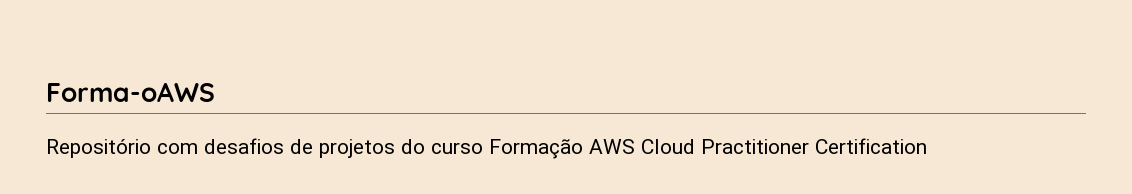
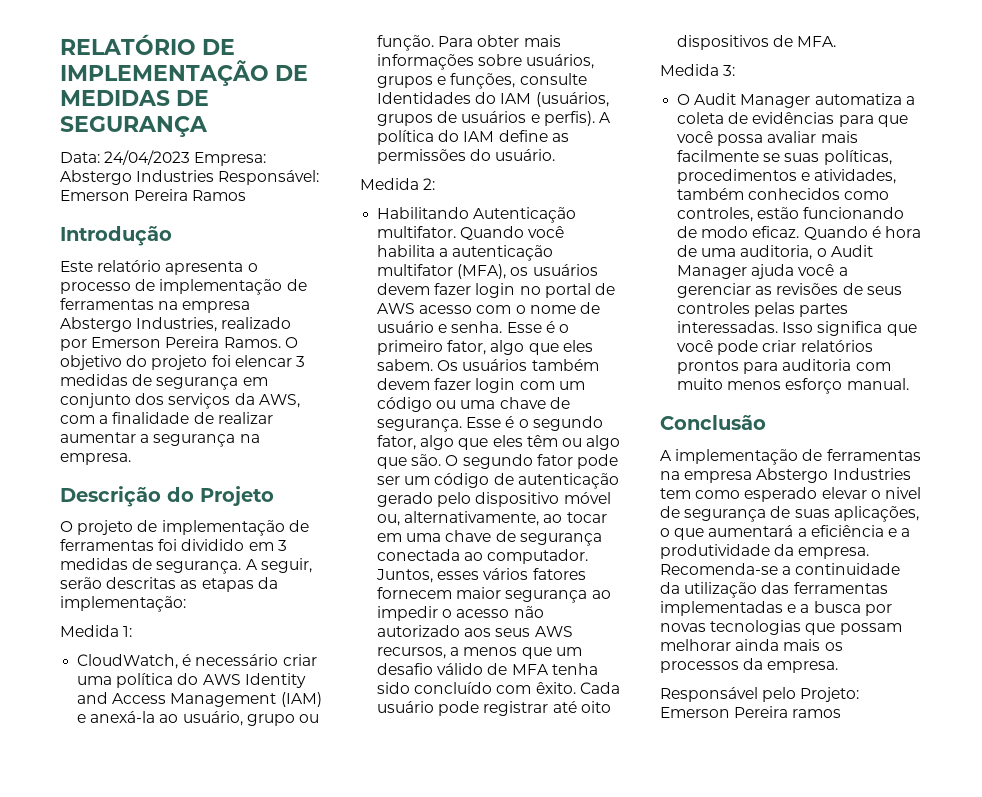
- Forma-oAWS
- Repositório com desafios de projetos do curso Formação AWS Cloud Practitioner Certification
+ RELATÓRIO DE IMPLEMENTAÇÃO DE MEDIDAS DE SEGURANÇA
+ Data: 24/04/2023 Empresa: Abstergo Industries Responsável: Emerson Pereira Ramos
+ Introdução
+ Este relatório apresenta o processo de implementação de ferramentas na empresa Abstergo Industries, realizado por Emerson Pereira Ramos. O objetivo do projeto foi elencar 3 medidas de segurança em conjunto dos serviços da AWS, com a finalidade de realizar aumentar a segurança na empresa.
+ Descrição do Projeto
+ O projeto de implementação de ferramentas foi dividido em 3 medidas de segurança. A seguir, serão descritas as etapas da implementação:
+ Medida 1:
+ CloudWatch, é necessário criar uma política do AWS Identity and Access Management (IAM) e anexá-la ao usuário, grupo ou função. Para obter mais informações sobre usuários, grupos e funções, consulte Identidades do IAM (usuários, grupos de usuários e perfis). A política do IAM define as permissões do usuário.
+ Medida 2:
+ Habilitando Autenticação multifator. Quando você habilita a autenticação multifator (MFA), os usuários devem fazer login no portal de AWS acesso com o nome de usuário e senha. Esse é o primeiro fator, algo que eles sabem. Os usuários também devem fazer login com um código ou uma chave de segurança. Esse é o segundo fator, algo que eles têm ou algo que são. O segundo fator pode ser um código de autenticação gerado pelo dispositivo móvel ou, alternativamente, ao tocar em uma chave de segurança conectada ao computador. Juntos, esses vários fatores fornecem maior segurança ao impedir o acesso não autorizado aos seus AWS recursos, a menos que um desafio válido de MFA tenha sido concluído com êxito. Cada usuário pode registrar até oito dispositivos de MFA.
+ Medida 3:
+ O Audit Manager automatiza a coleta de evidências para que você possa avaliar mais facilmente se suas políticas, procedimentos e atividades, também conhecidos como controles, estão funcionando de modo eficaz. Quando é hora de uma auditoria, o Audit Manager ajuda você a gerenciar as revisões de seus controles pelas partes interessadas. Isso significa que você pode criar relatórios prontos para auditoria com muito menos esforço manual.
+ Conclusão
+ A implementação de ferramentas na empresa Abstergo Industries tem como esperado elevar o nivel de segurança de suas aplicações, o que aumentará a eficiência e a produtividade da empresa. Recomenda-se a continuidade da utilização das ferramentas implementadas e a busca por novas tecnologias que possam melhorar ainda mais os processos da empresa.
+ Responsável pelo Projeto: Emerson Pereira ramos

